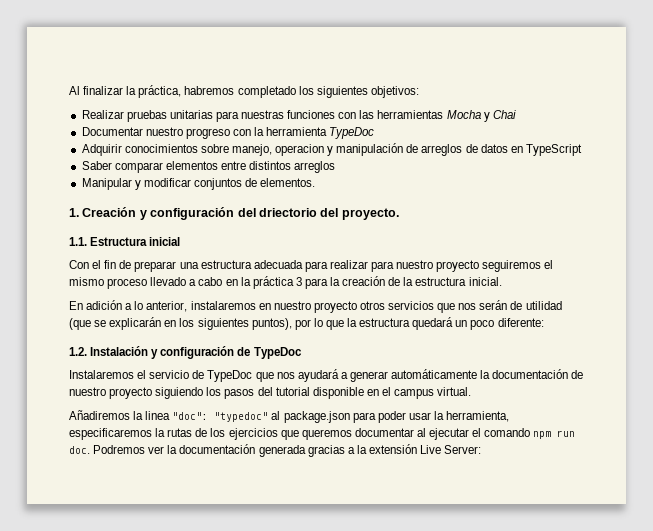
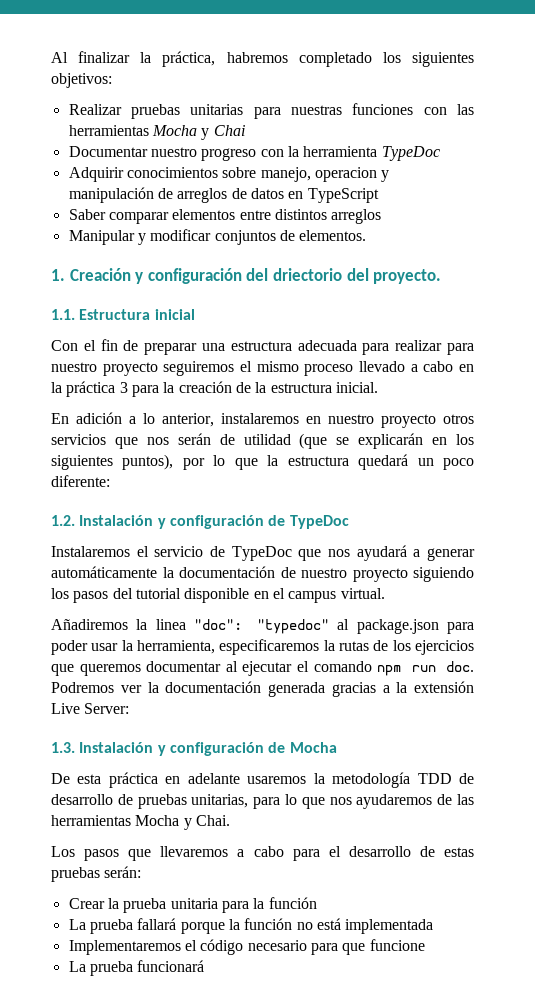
+ 1.3. Instalación y configuración de Mocha
+ De esta práctica en adelante usaremos la metodología TDD de desarrollo de pruebas unitarias, para lo que nos ayudaremos de las herramientas Mocha y Chai.
+ Los pasos que llevaremos a cabo para el desarrollo de estas pruebas serán:
+ Crear la prueba unitaria para la función
+ La prueba fallará porque la función no está implementada
+ Implementaremos el código necesario para que funcione
+ La prueba funcionará

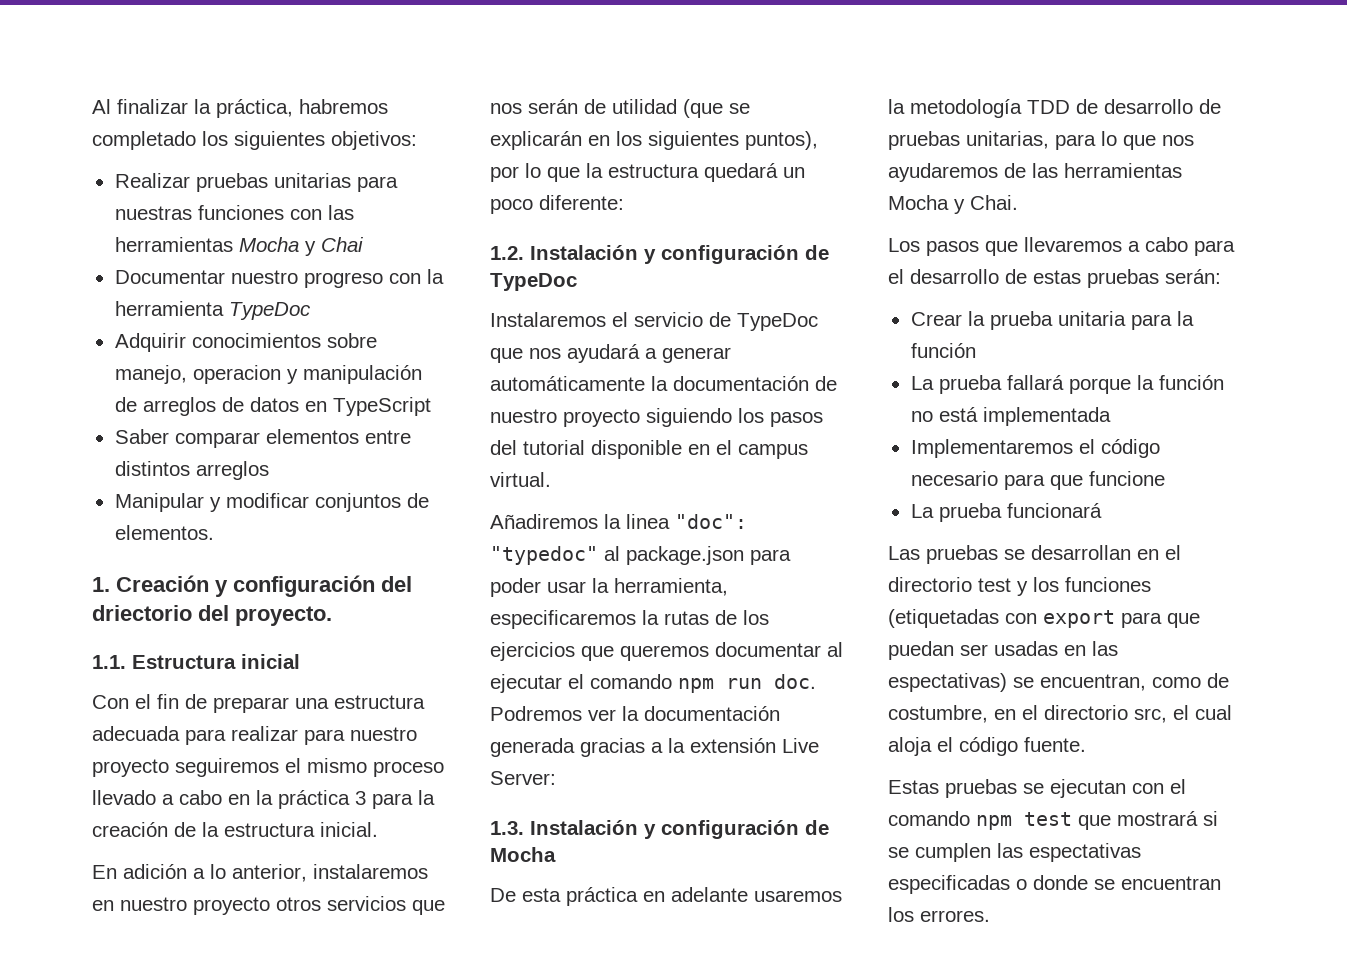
+ Las pruebas se desarrollan en el directorio test y los funciones (etiquetadas con export para que puedan ser usadas en las espectativas) se encuentran, como de costumbre, en el directorio src, el cual aloja el código fuente.
+ Estas pruebas se ejecutan con el comando npm test que mostrará si se cumplen las espectativas especificadas o donde se encuentran los errores.

